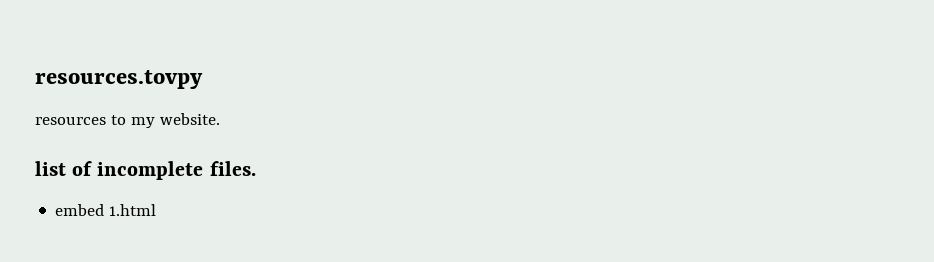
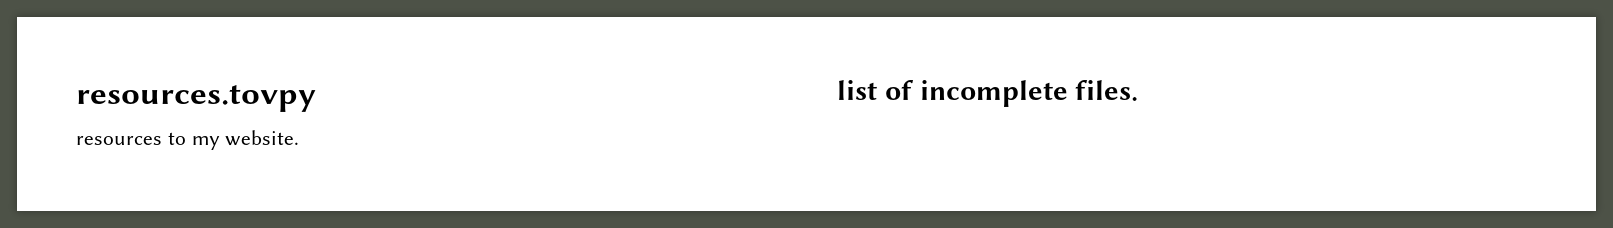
- embed 1.html

